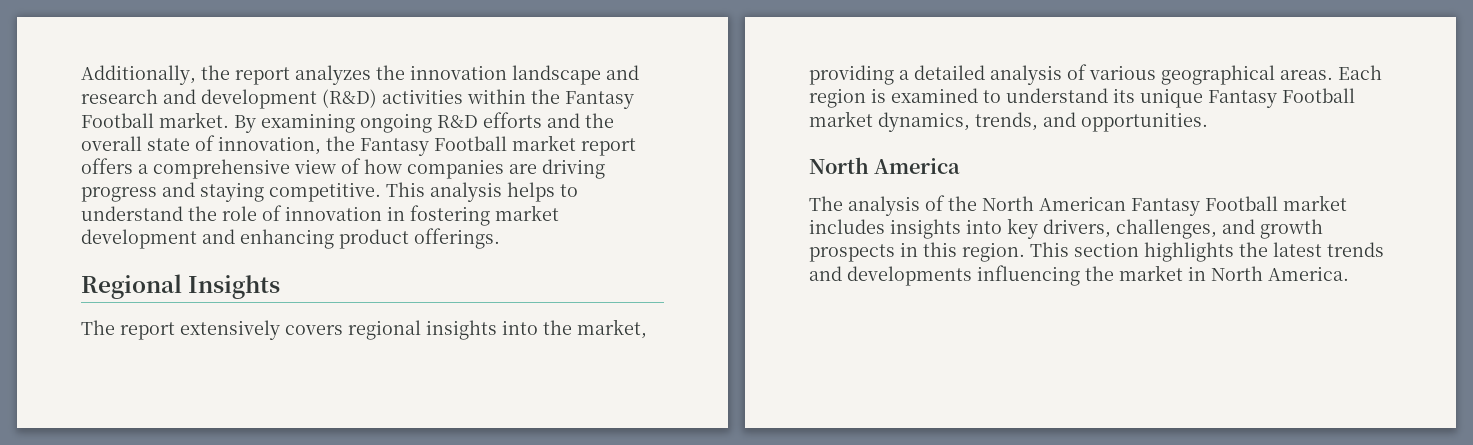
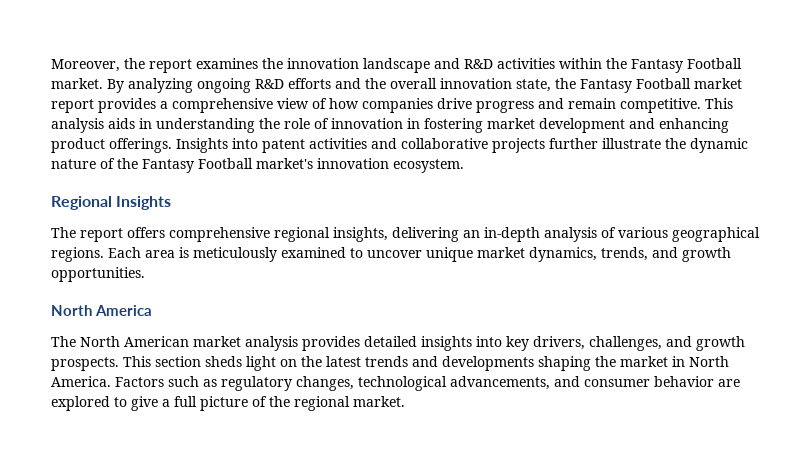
- Additionally, the report analyzes the innovation landscape and research and development (R&D) activities within the Fantasy Football market.
+ Moreover, the report examines the innovation landscape and R&D activities within the Fantasy Football market.
- By examining ongoing R&D efforts and the overall state of innovation, the Fantasy Football market report offers a comprehensive view of how companies are driving progress and staying competitive.
+ By analyzing ongoing R&D efforts and the overall innovation state, the Fantasy Football market report provides a comprehensive view of how companies drive progress and remain competitive.
- This analysis helps to understand the role of innovation in fostering market development and enhancing product offerings.
+ This analysis aids in understanding the role of innovation in fostering market development and enhancing product offerings. Insights into patent activities and collaborative projects further illustrate the dynamic nature of the Fantasy Football market's innovation ecosystem.
  Regional Insights
- The report extensively covers regional insights into the market, providing a detailed analysis of various geographical areas. Each region is examined to understand its unique Fantasy Football market dynamics, trends, and opportunities.
+ The report offers comprehensive regional insights, delivering an in-depth analysis of various geographical regions. Each area is meticulously examined to uncover unique market dynamics, trends, and growth opportunities.
- The analysis of the North American Fantasy Football market includes insights into key drivers, challenges, and growth prospects in this region. This section highlights the latest trends and developments influencing the market in North America.
+ The North American market analysis provides detailed insights into key drivers, challenges, and growth prospects. This section sheds light on the latest trends and developments shaping the market in North America.
+ Factors such as regulatory changes, technological advancements, and consumer behavior are explored to give a full picture of the regional market.

